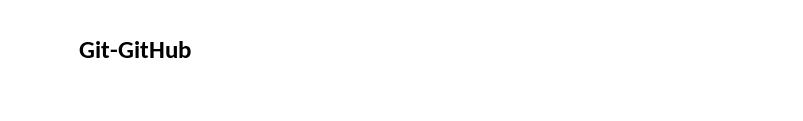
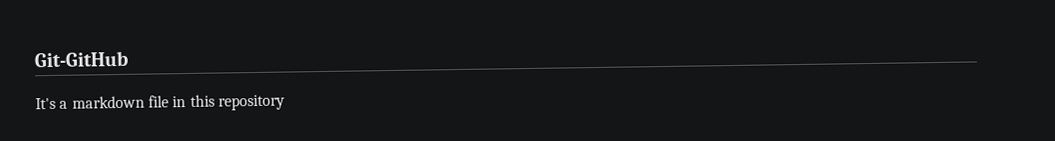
+ It's a markdown file in this repository

